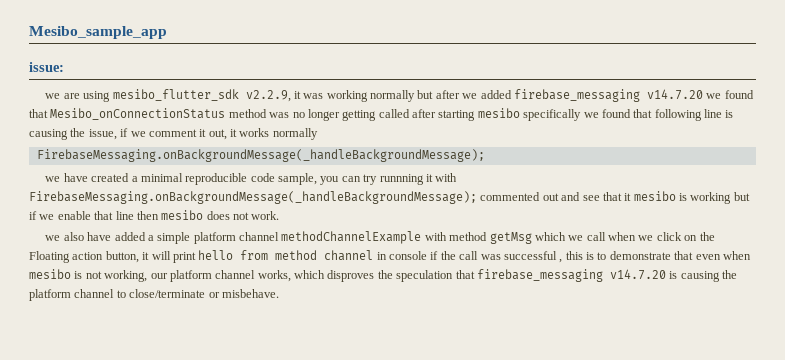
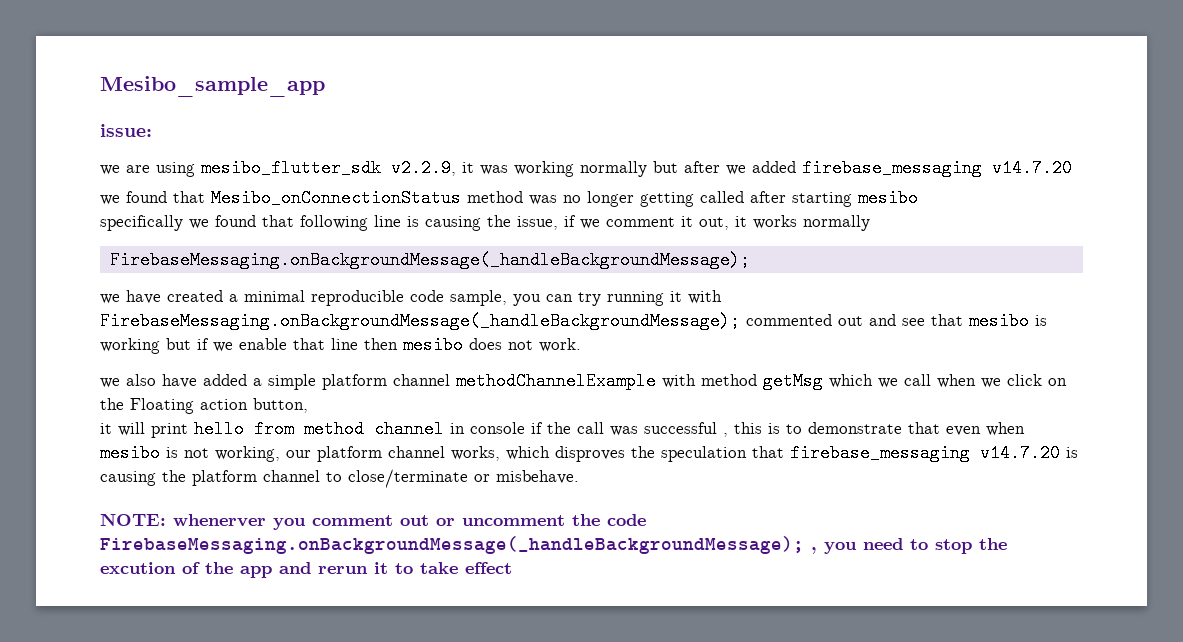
- we are using mesibo_flutter_sdk v2.2.9, it was working normally but after we added firebase_messaging v14.7.20 we found that Mesibo_onConnectionStatus method was no longer getting called after starting mesibo specifically we found that following line is causing the issue, if we comment it out, it works normally
+ we are using mesibo_flutter_sdk v2.2.9, it was working normally but after we added firebase_messaging v14.7.20
+ we found that Mesibo_onConnectionStatus method was no longer getting called after starting mesibo
+ specifically we found that following line is causing the issue, if we comment it out, it works normally
- we have created a minimal reproducible code sample, you can try runnning it with FirebaseMessaging.onBackgroundMessage(_handleBackgroundMessage); commented out and see that it mesibo is working but if we enable that line then mesibo does not work.
+ we have created a minimal reproducible code sample, you can try running it with FirebaseMessaging.onBackgroundMessage(_handleBackgroundMessage); commented out and see that mesibo is working but if we enable that line then mesibo does not work.
- we also have added a simple platform channel methodChannelExample with method getMsg which we call when we click on the Floating action button, it will print hello from method channel in console if the call was successful , this is to demonstrate that even when mesibo is not working, our platform channel works, which disproves the speculation that firebase_messaging v14.7.20 is causing the platform channel to close/terminate or misbehave.
+ we also have added a simple platform channel methodChannelExample with method getMsg which we call when we click on the Floating action button,
+ it will print hello from method channel in console if the call was successful , this is to demonstrate that even when mesibo is not working, our platform channel works, which disproves the speculation that firebase_messaging v14.7.20 is causing the platform channel to close/terminate or misbehave.
+ NOTE: whenerver you comment out or uncomment the code FirebaseMessaging.onBackgroundMessage(_handleBackgroundMessage); , you need to stop the excution of the app and rerun it to take effect

